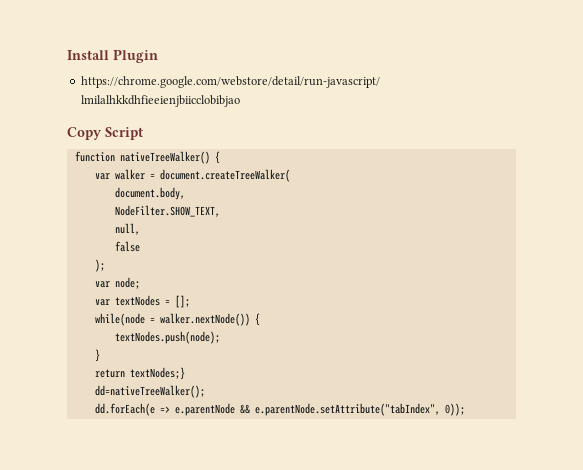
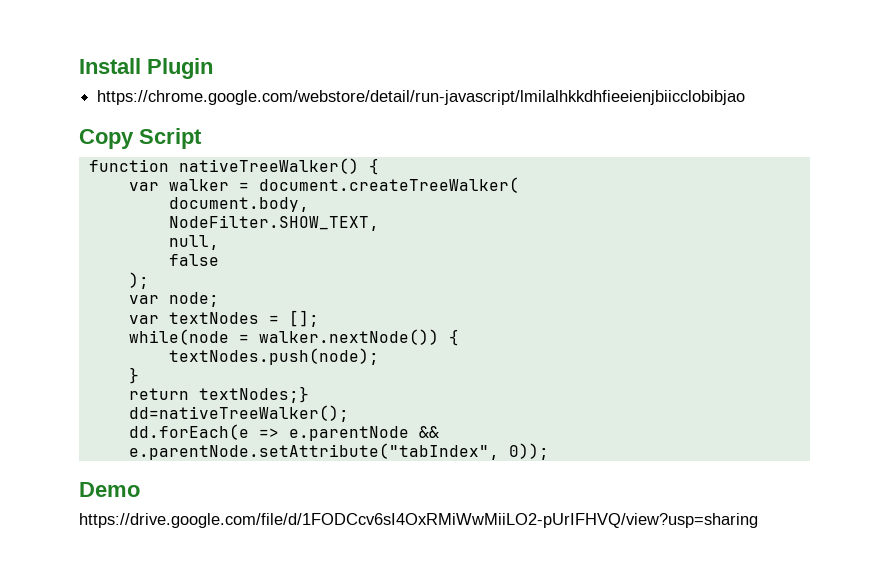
+ Demo
+ https://drive.google.com/file/d/1FODCcv6sI4OxRMiWwMiiLO2-pUrIFHVQ/view?usp=sharing

